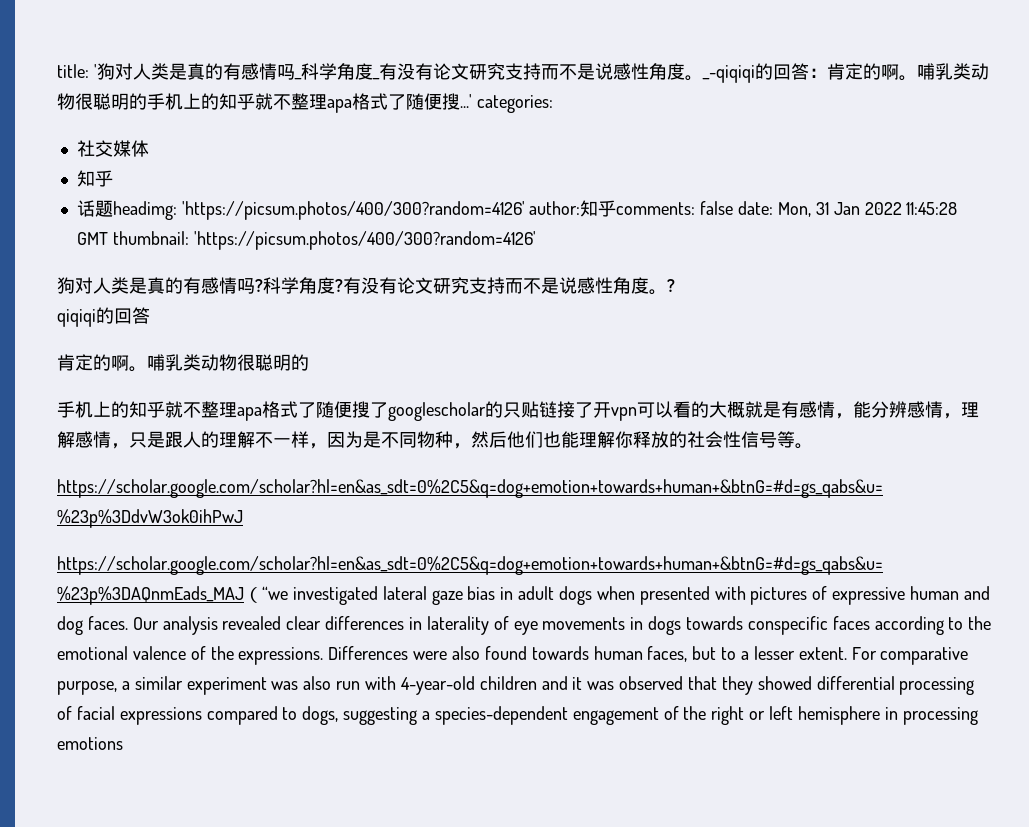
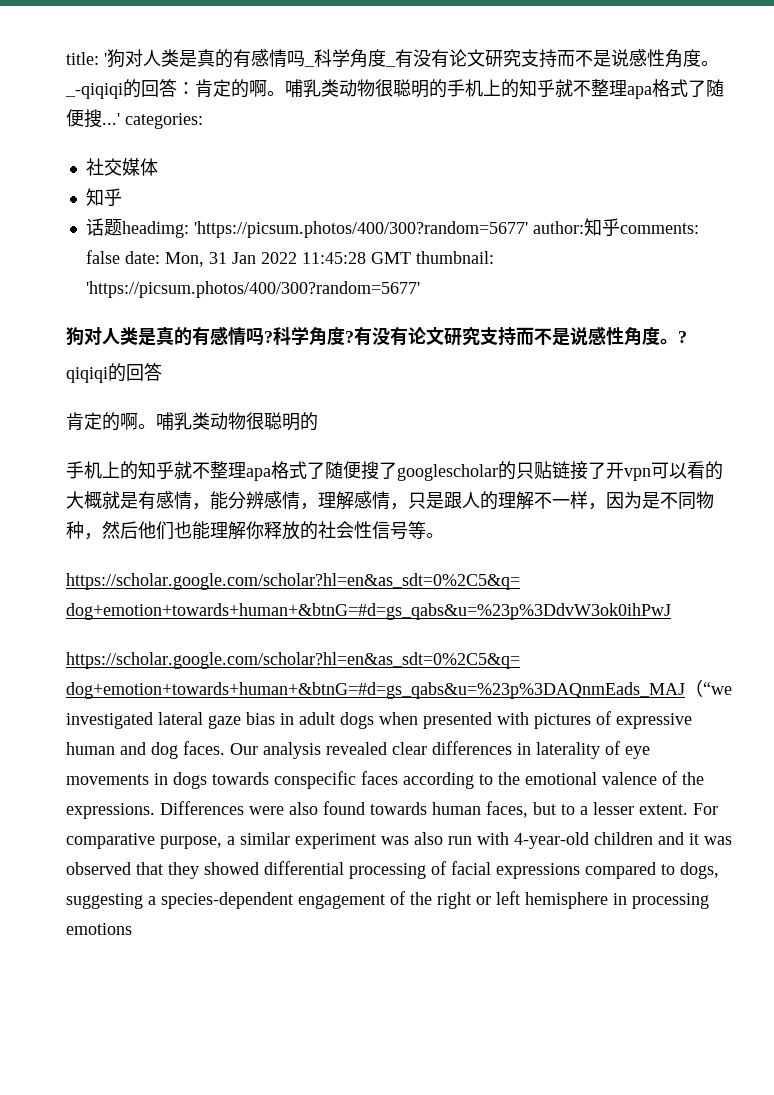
- 话题headimg: 'https://picsum.photos/400/300?random=4126' author:知乎comments: false date: Mon, 31 Jan 2022 11:45:28 GMT thumbnail: 'https://picsum.photos/400/300?random=4126'
+ 话题headimg: 'https://picsum.photos/400/300?random=5677' author:知乎comments: false date: Mon, 31 Jan 2022 11:45:28 GMT thumbnail: 'https://picsum.photos/400/300?random=5677'

